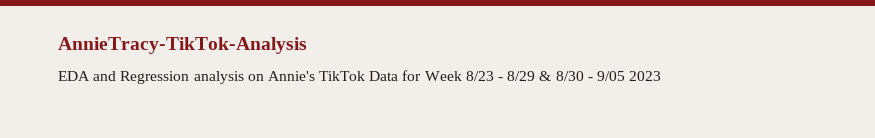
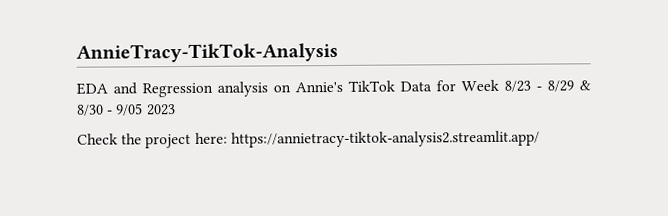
+ Check the project here: https://annietracy-tiktok-analysis2.streamlit.app/

